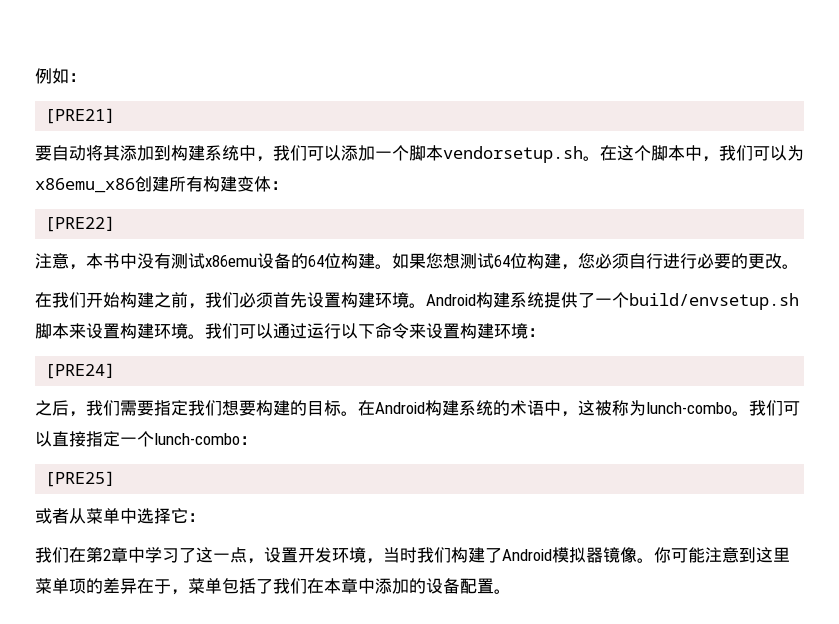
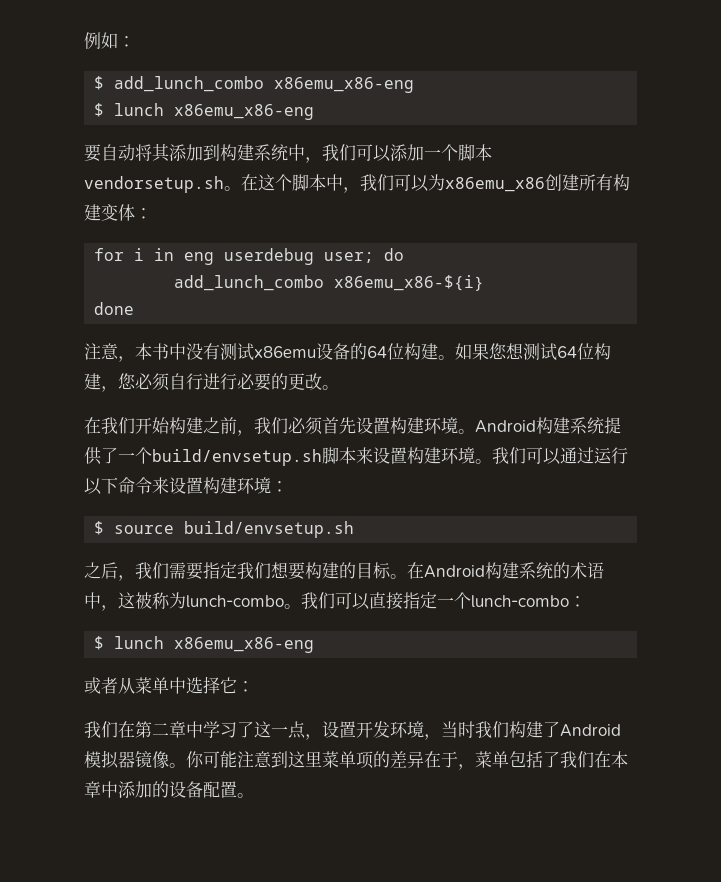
- [PRE21]
+ $ add_lunch_combo x86emu_x86-eng
+ $ lunch x86emu_x86-eng
- [PRE22]
+ for i in eng userdebug user; do
+ add_lunch_combo x86emu_x86-${i}
+ done
- [PRE24]
+ $ source build/envsetup.sh
  我们可以直接指定一个lunch-combo：
- [PRE25]
+ $ lunch x86emu_x86-eng
- 我们在第2章中学习了这一点，设置开发环境，当时我们构建了Android模拟器镜像。
+ 我们在第二章中学习了这一点，设置开发环境，当时我们构建了Android模拟器镜像。

